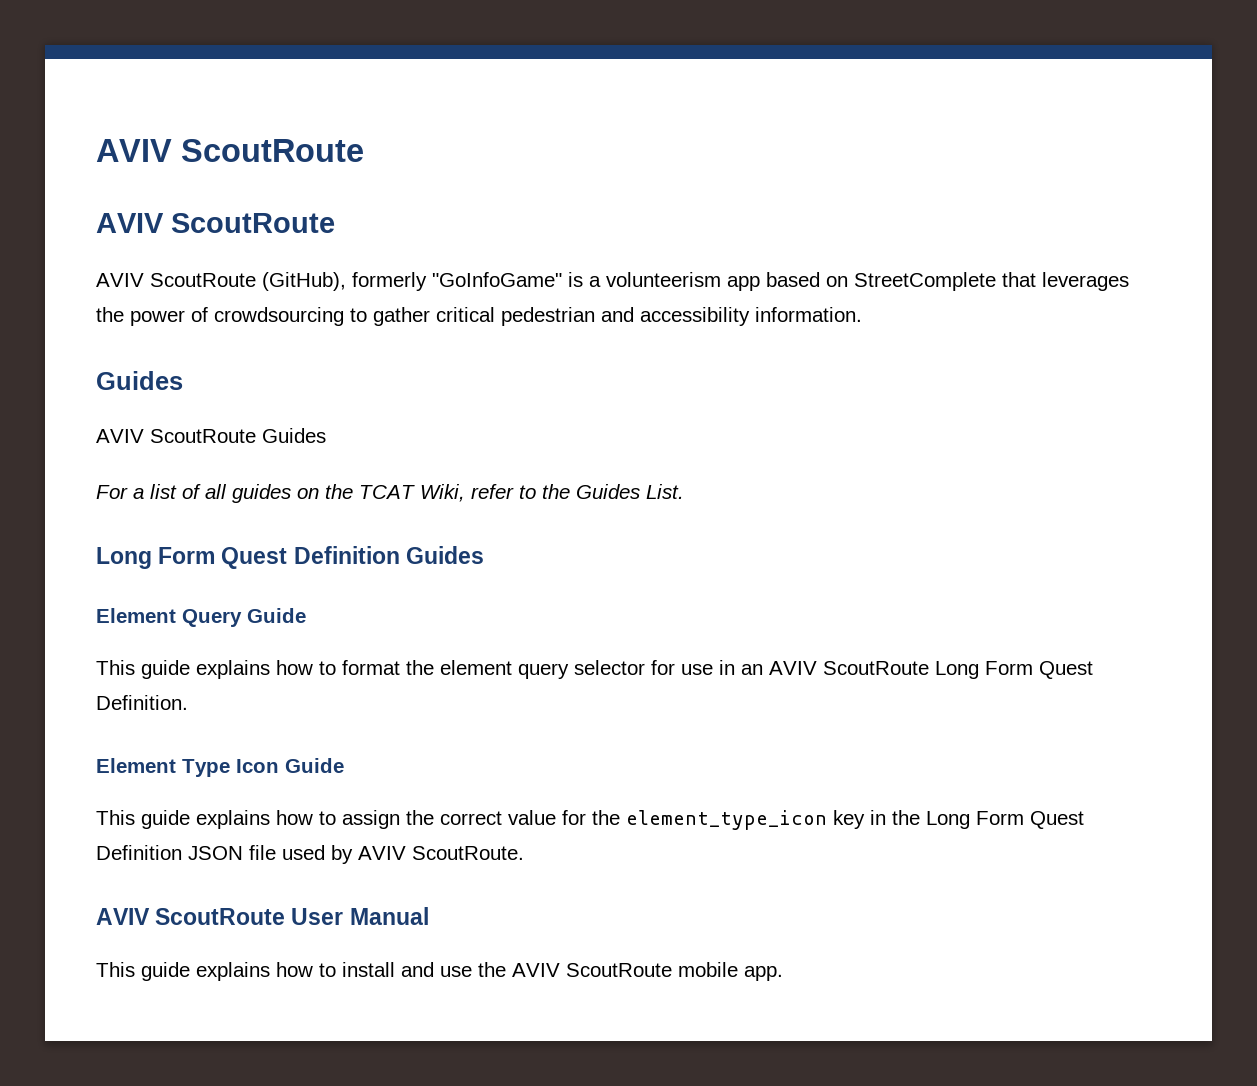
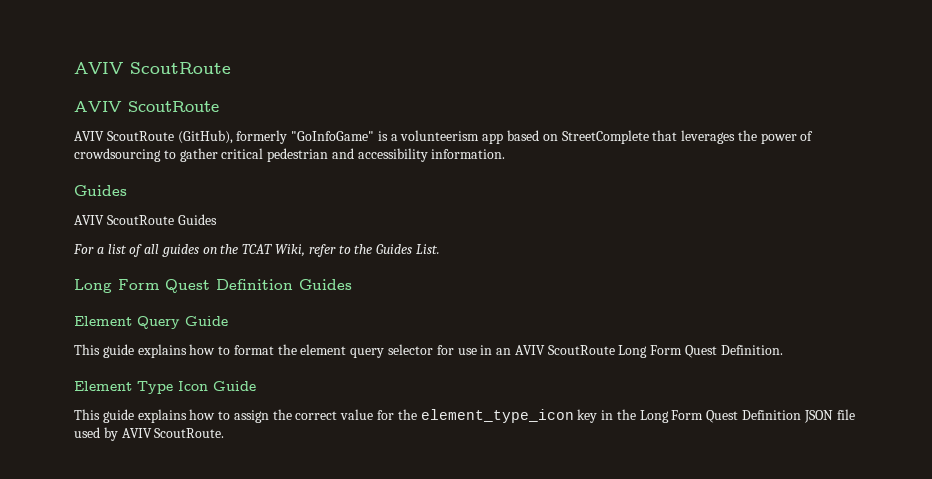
- AVIV ScoutRoute User Manual
- This guide explains how to install and use the AVIV ScoutRoute mobile app.

